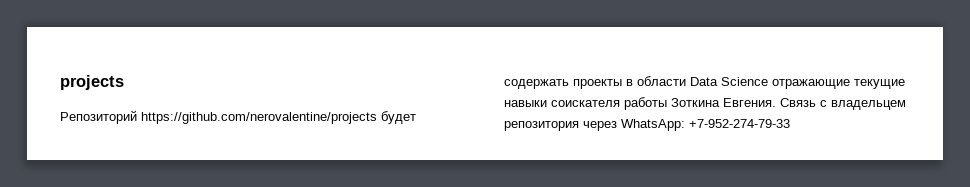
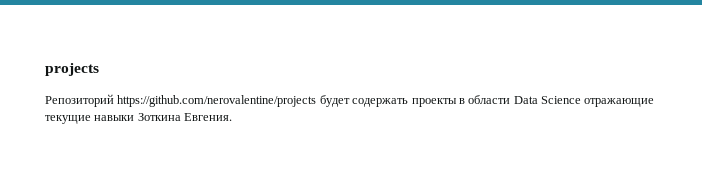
- Репозиторий https://github.com/nerovalentine/projects будет содержать проекты в области Data Science отражающие текущие навыки соискателя работы Зоткина Евгения. Связь с владельцем репозитория через WhatsApp: +7-952-274-79-33
+ Репозиторий https://github.com/nerovalentine/projects будет содержать проекты в области Data Science отражающие текущие навыки Зоткина Евгения.

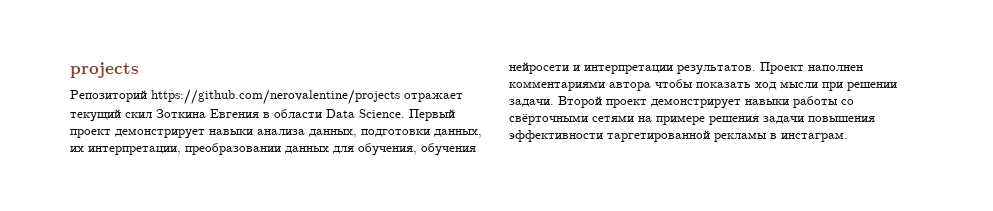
- Репозиторий https://github.com/nerovalentine/projects будет содержать проекты в области Data Science отражающие текущие навыки Зоткина Евгения.
+ Репозиторий https://github.com/nerovalentine/projects отражает текущий скил Зоткина Евгения в области Data Science. Первый проект демонстрирует навыки анализа данных, подготовки данных, их интерпретации, преобразовании данных для обучения, обучения нейросети и интерпретации результатов. Проект наполнен комментариями автора чтобы показать ход мысли при решении задачи. Второй проект демонстрирует навыки работы со свёрточными сетями на примере решения задачи повышения эффективности таргетированной рекламы в инстаграм.

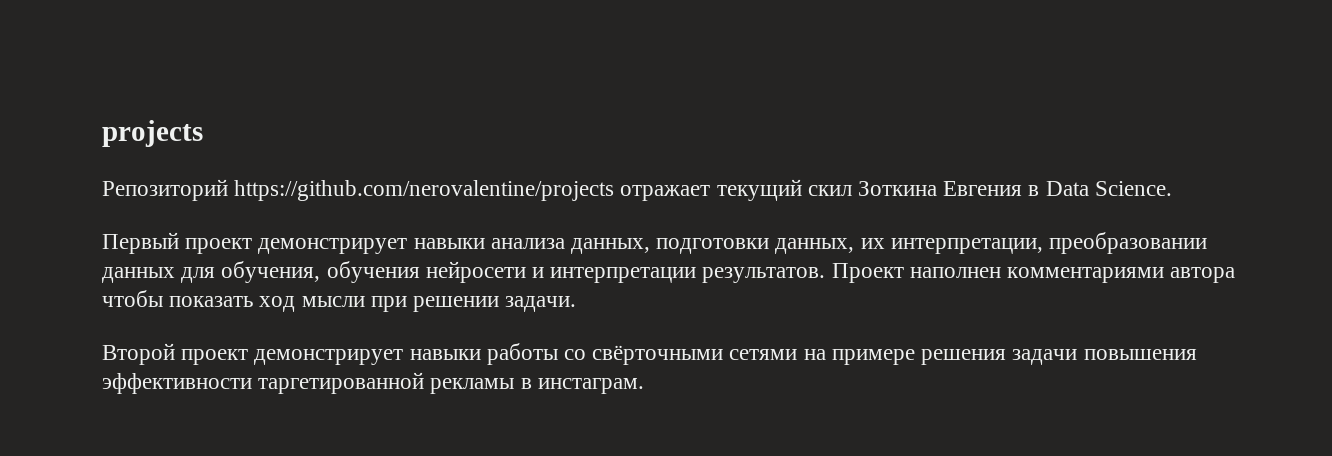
- Репозиторий https://github.com/nerovalentine/projects отражает текущий скил Зоткина Евгения в области Data Science. Первый проект демонстрирует навыки анализа данных, подготовки данных, их интерпретации, преобразовании данных для обучения, обучения нейросети и интерпретации результатов.
+ Репозиторий https://github.com/nerovalentine/projects отражает текущий скил Зоткина Евгения в Data Science.
+ Первый проект демонстрирует навыки анализа данных, подготовки данных, их интерпретации, преобразовании данных для обучения, обучения нейросети и интерпретации результатов.
- Проект наполнен комментариями автора чтобы показать ход мысли при решении задачи. Второй проект демонстрирует навыки работы со свёрточными сетями на примере решения задачи повышения эффективности таргетированной рекламы в инстаграм.
+ Проект наполнен комментариями автора чтобы показать ход мысли при решении задачи.
+ Второй проект демонстрирует навыки работы со свёрточными сетями на примере решения задачи повышения эффективности таргетированной рекламы в инстаграм.

